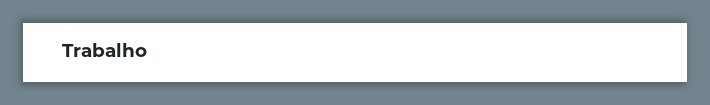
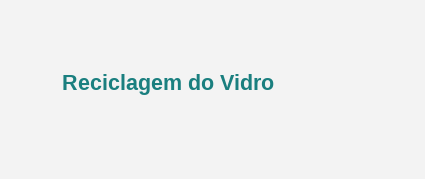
- Trabalho
+ Reciclagem do Vidro

